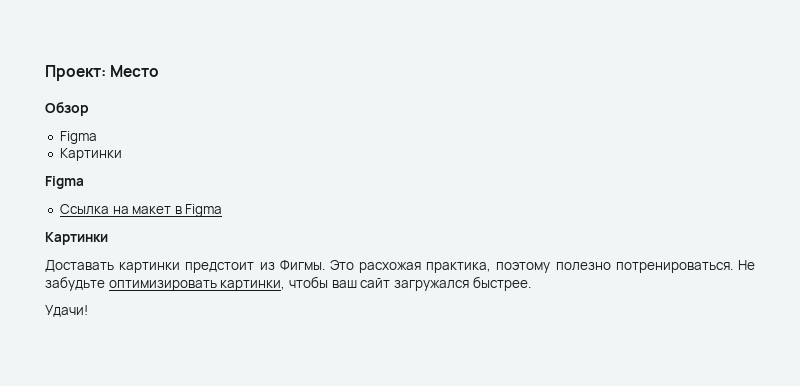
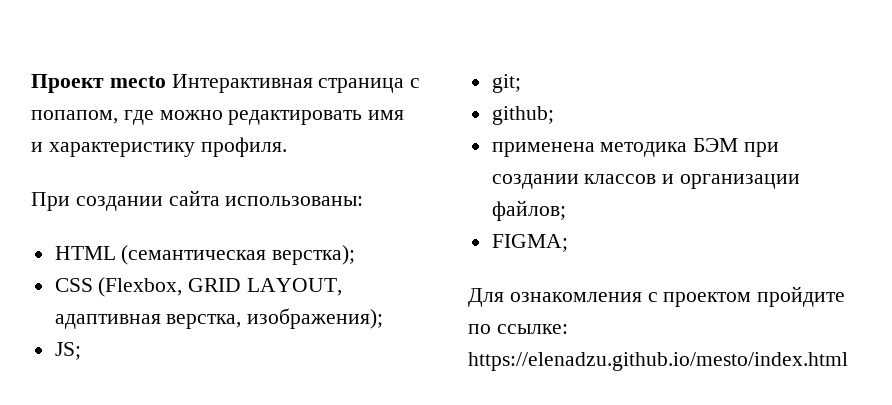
- Проект: Место
- Обзор
- Figma
- Картинки
- Figma
- Ссылка на макет в Figma
- Картинки
- Доставать картинки предстоит из Фигмы. Это расхожая практика, поэтому полезно потренироваться. Не забудьте оптимизировать картинки, чтобы ваш сайт загружался быстрее.
- Удачи!
+ Проект mecto Интерактивная страница с попапом, где можно редактировать имя и характеристику профиля.
+ При создании сайта использованы:
+ HTML (семантическая верстка);
+ CSS (Flexbox, GRID LAYOUT, адаптивная верстка, изображения);
+ JS;
+ git;
+ github;
+ применена методика БЭМ при создании классов и организации файлов;
+ FIGMA;
+ Для ознакомления с проектом пройдите по ссылке: https://elenadzu.github.io/mesto/index.html

